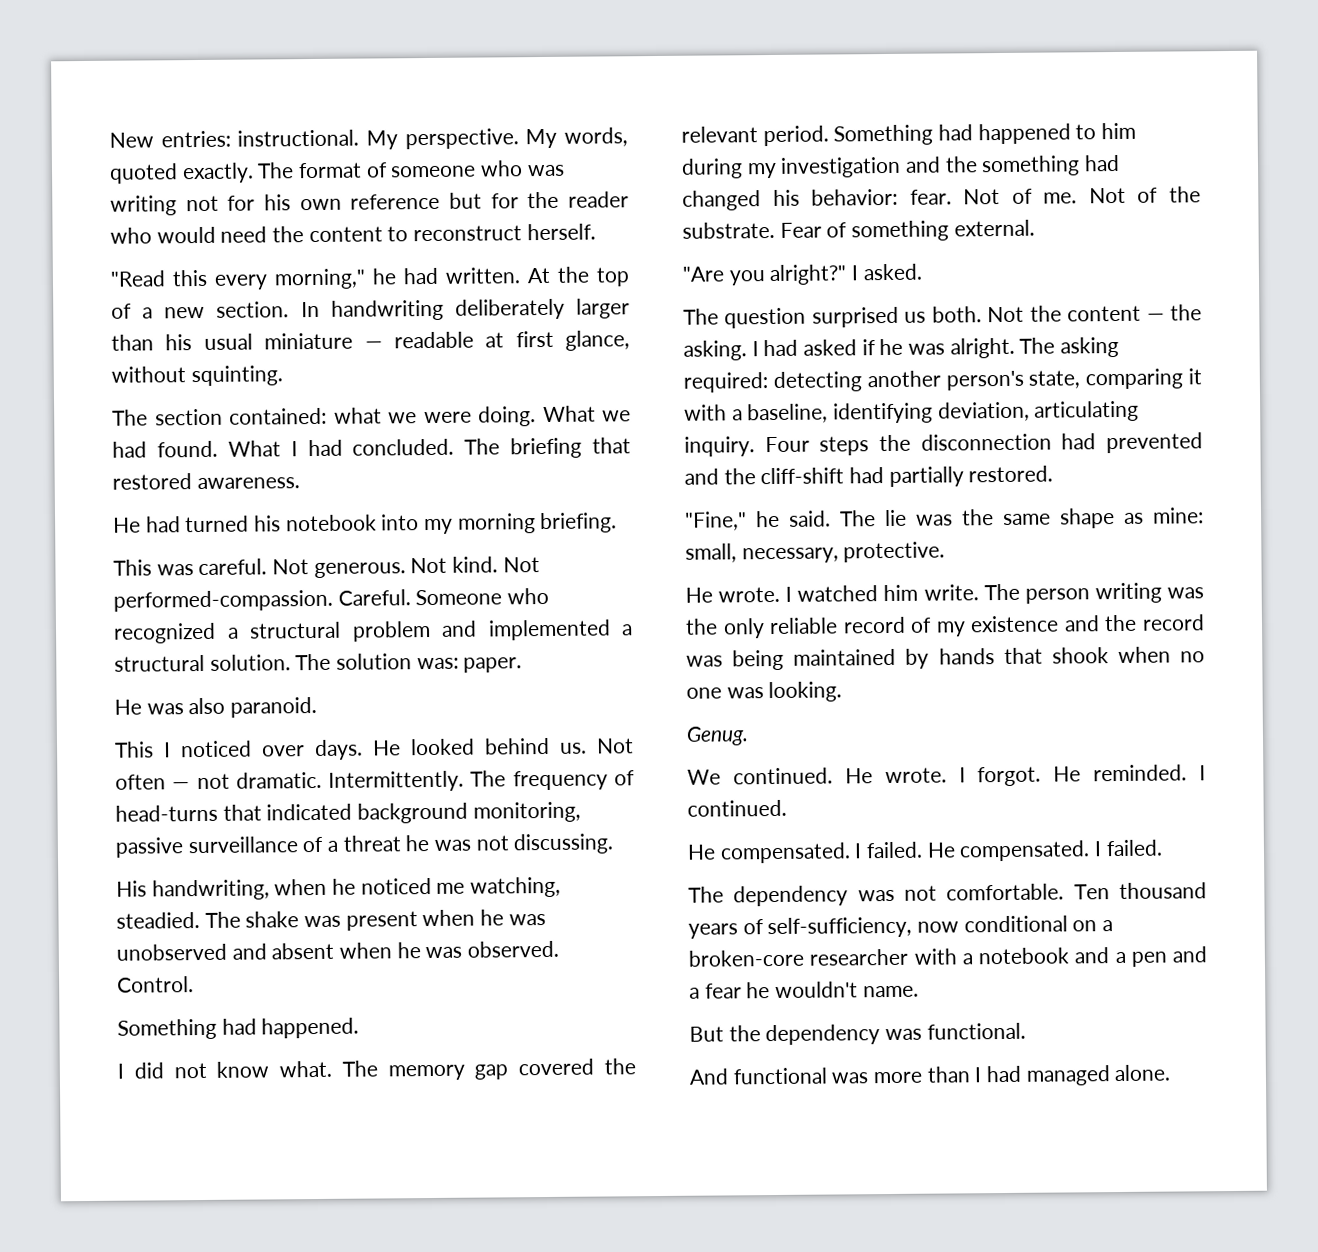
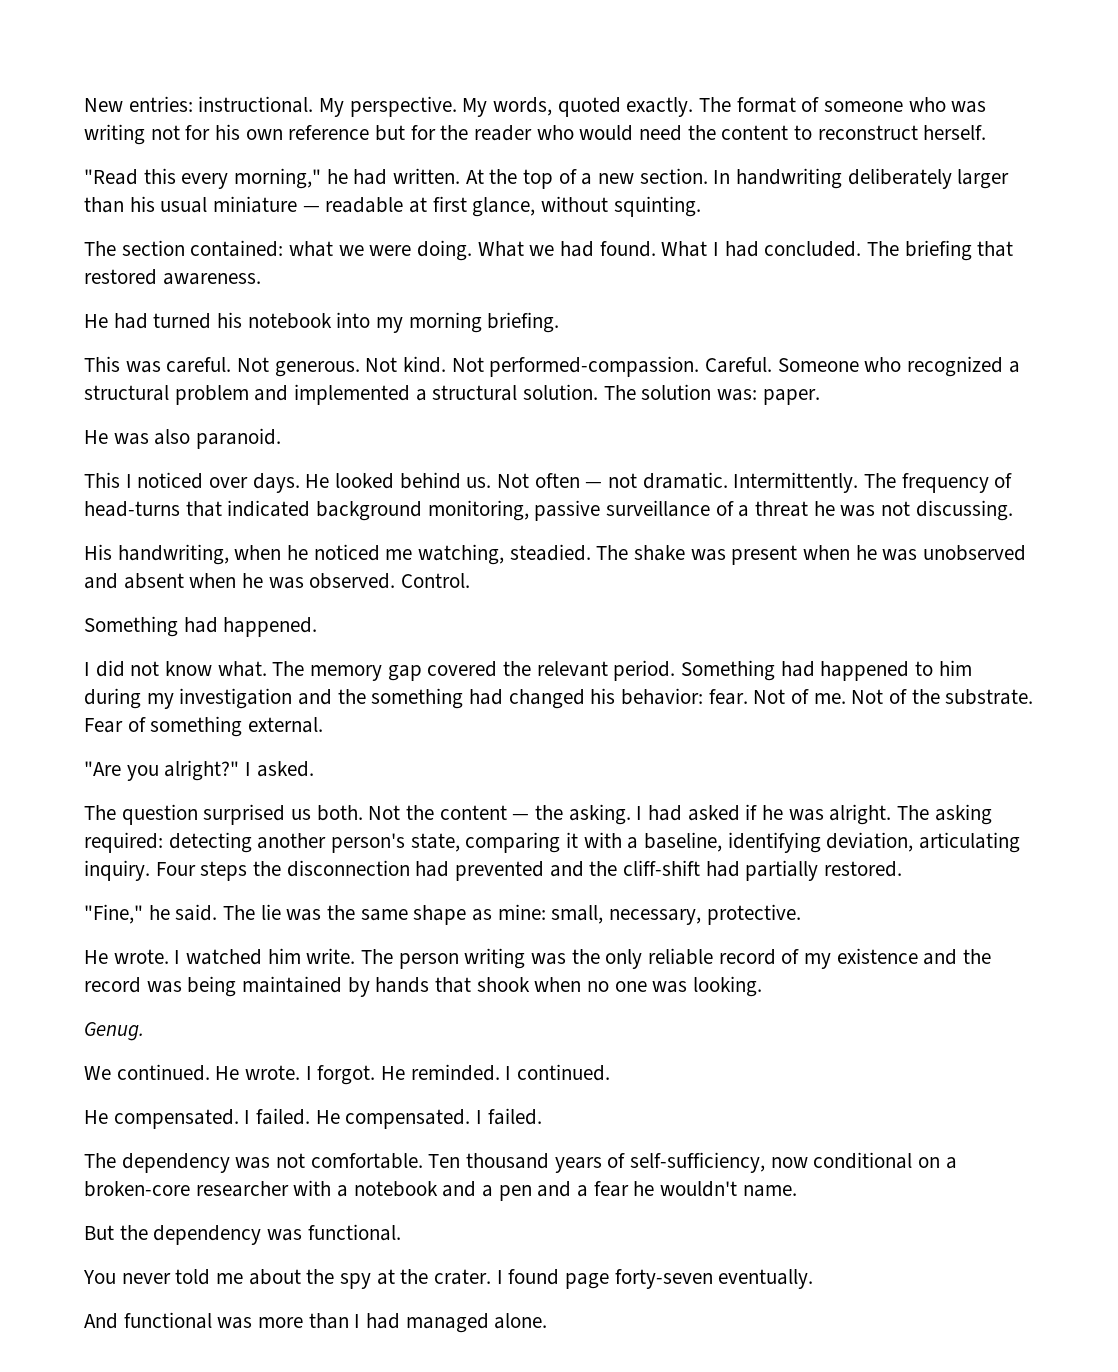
+ You never told me about the spy at the crater. I found page forty-seven eventually.

